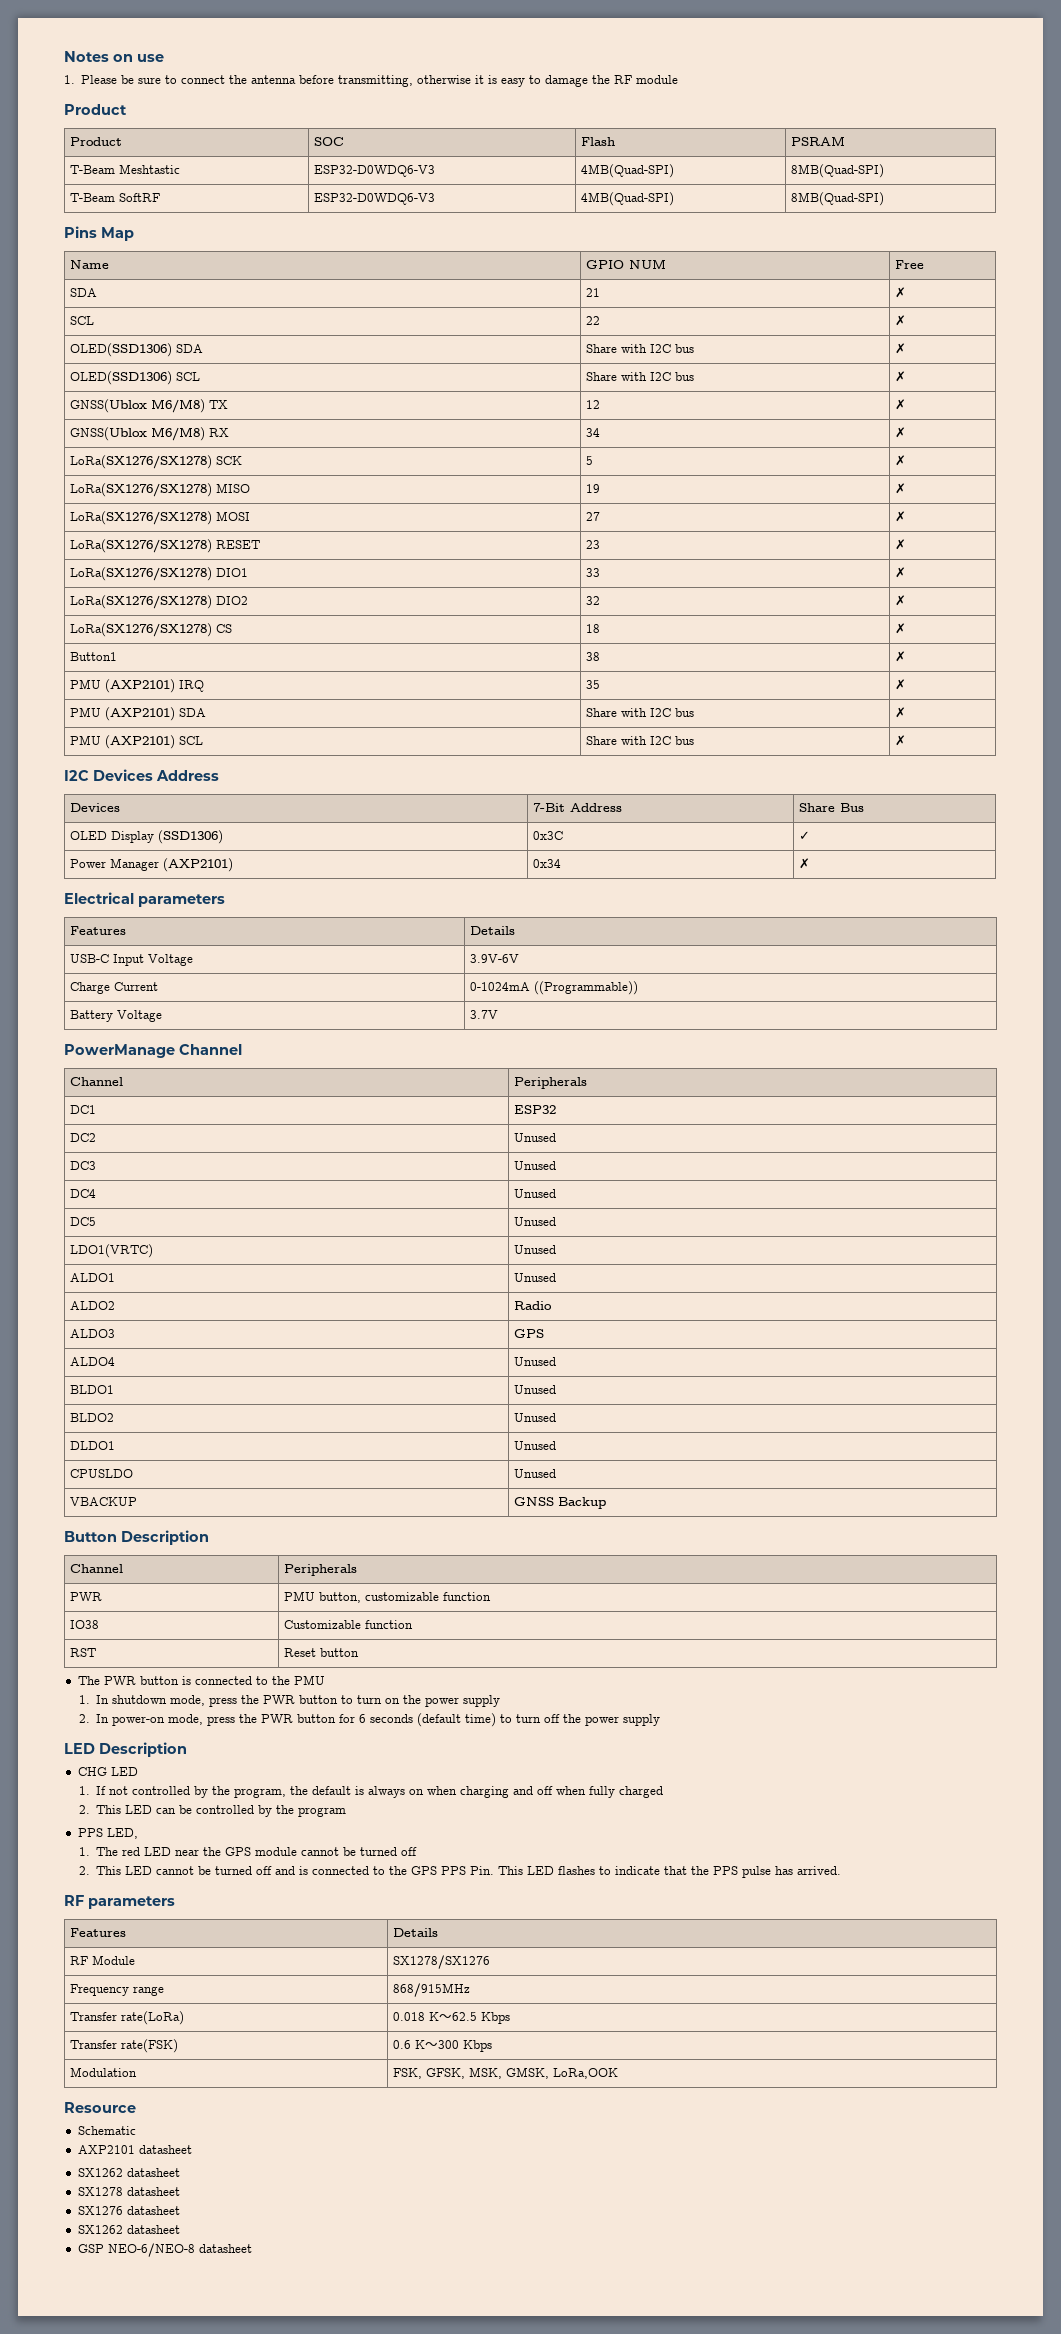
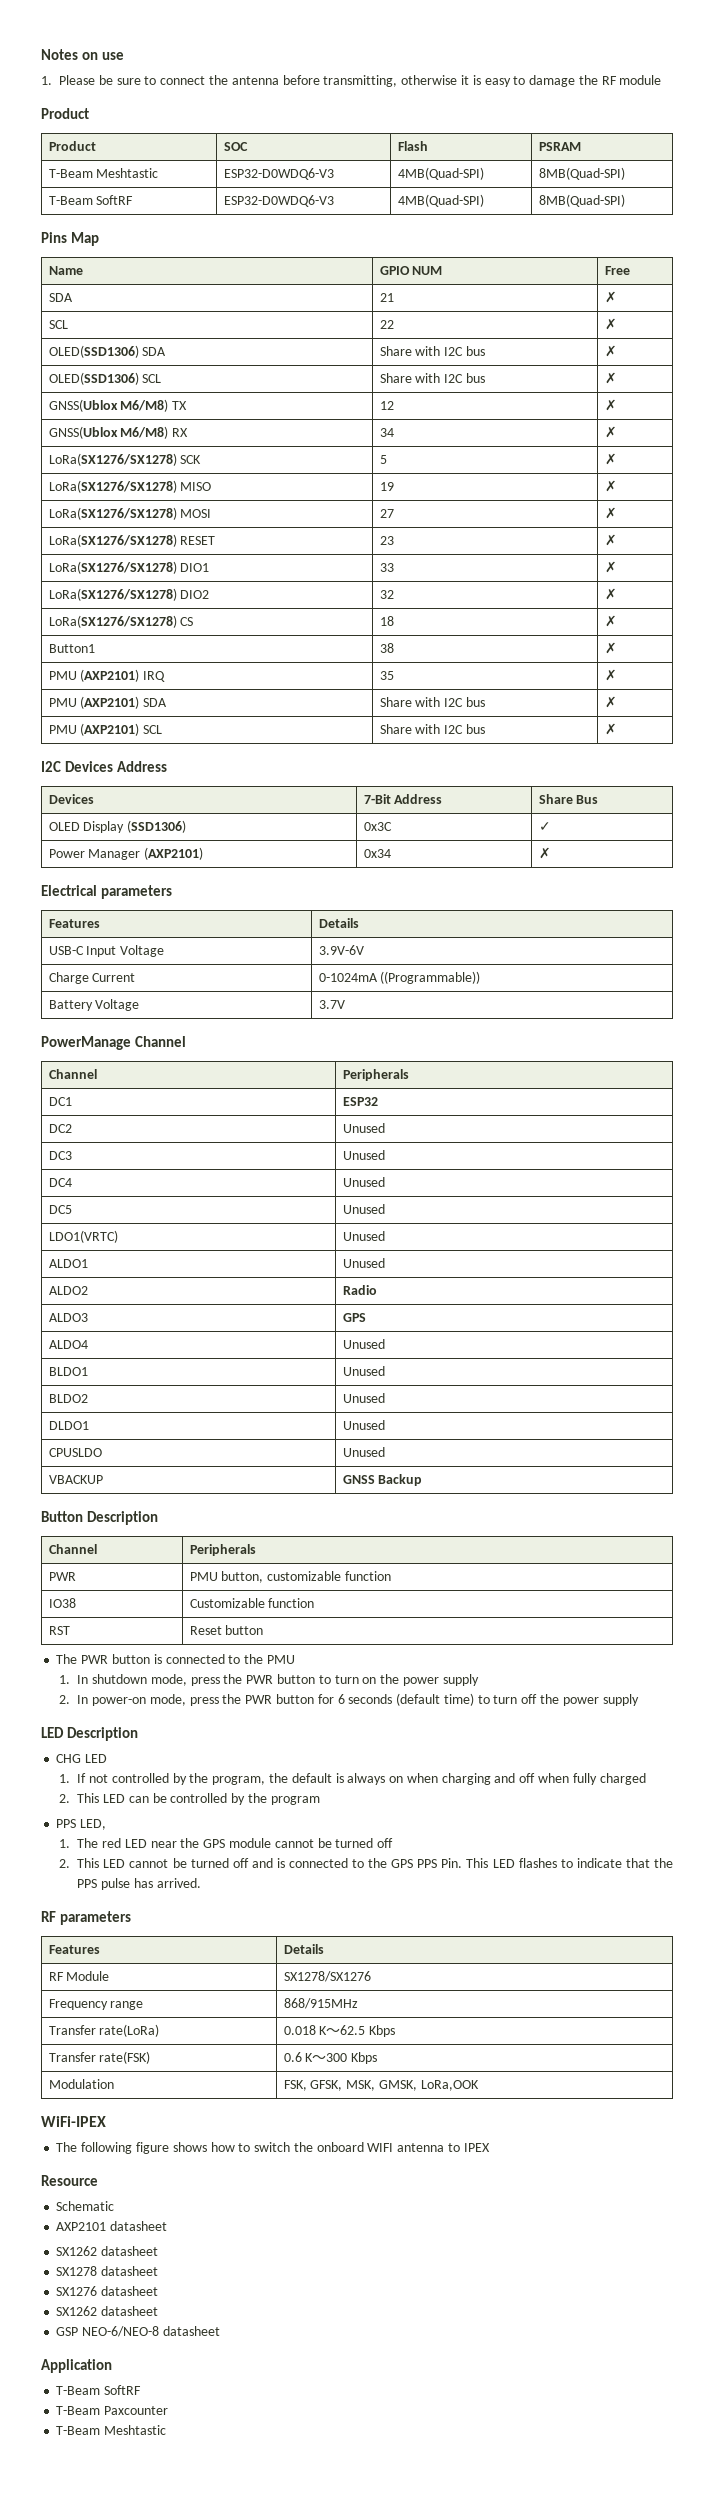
+ WiFi-IPEX
+ The following figure shows how to switch the onboard WIFI antenna to IPEX
+ Application
+ T-Beam SoftRF
+ T-Beam Paxcounter
+ T-Beam Meshtastic

